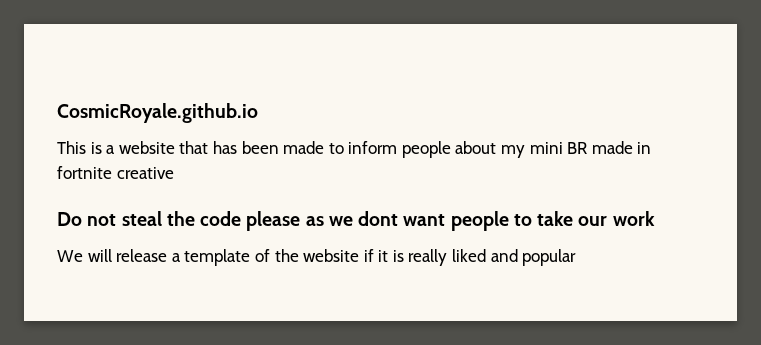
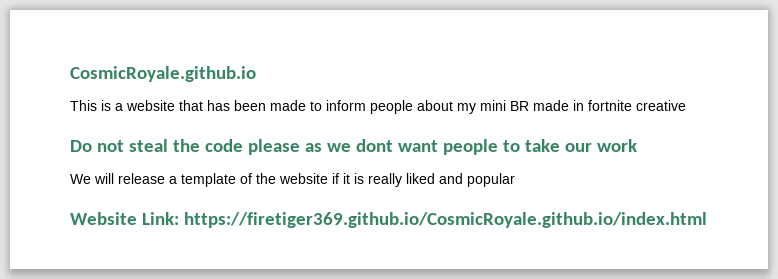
+ Website Link: https://firetiger369.github.io/CosmicRoyale.github.io/index.html

